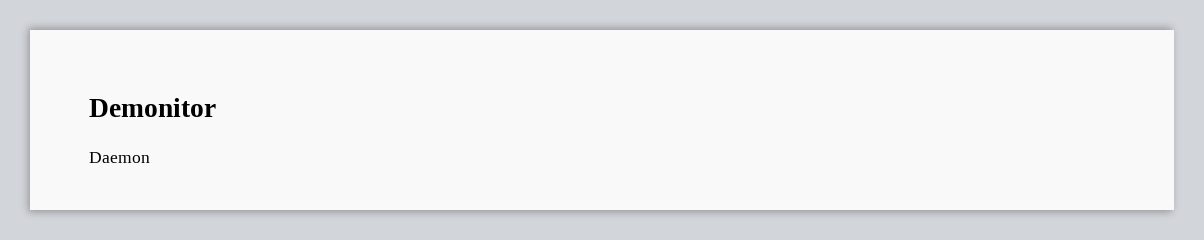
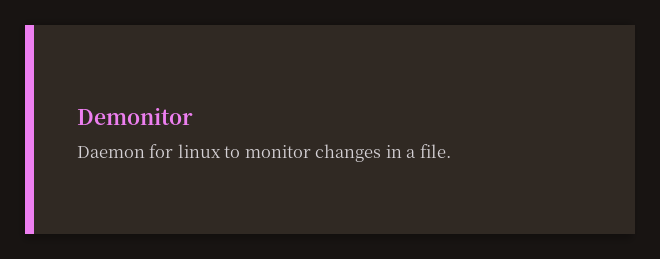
- Daemon
+ Daemon for linux to monitor changes in a file.

